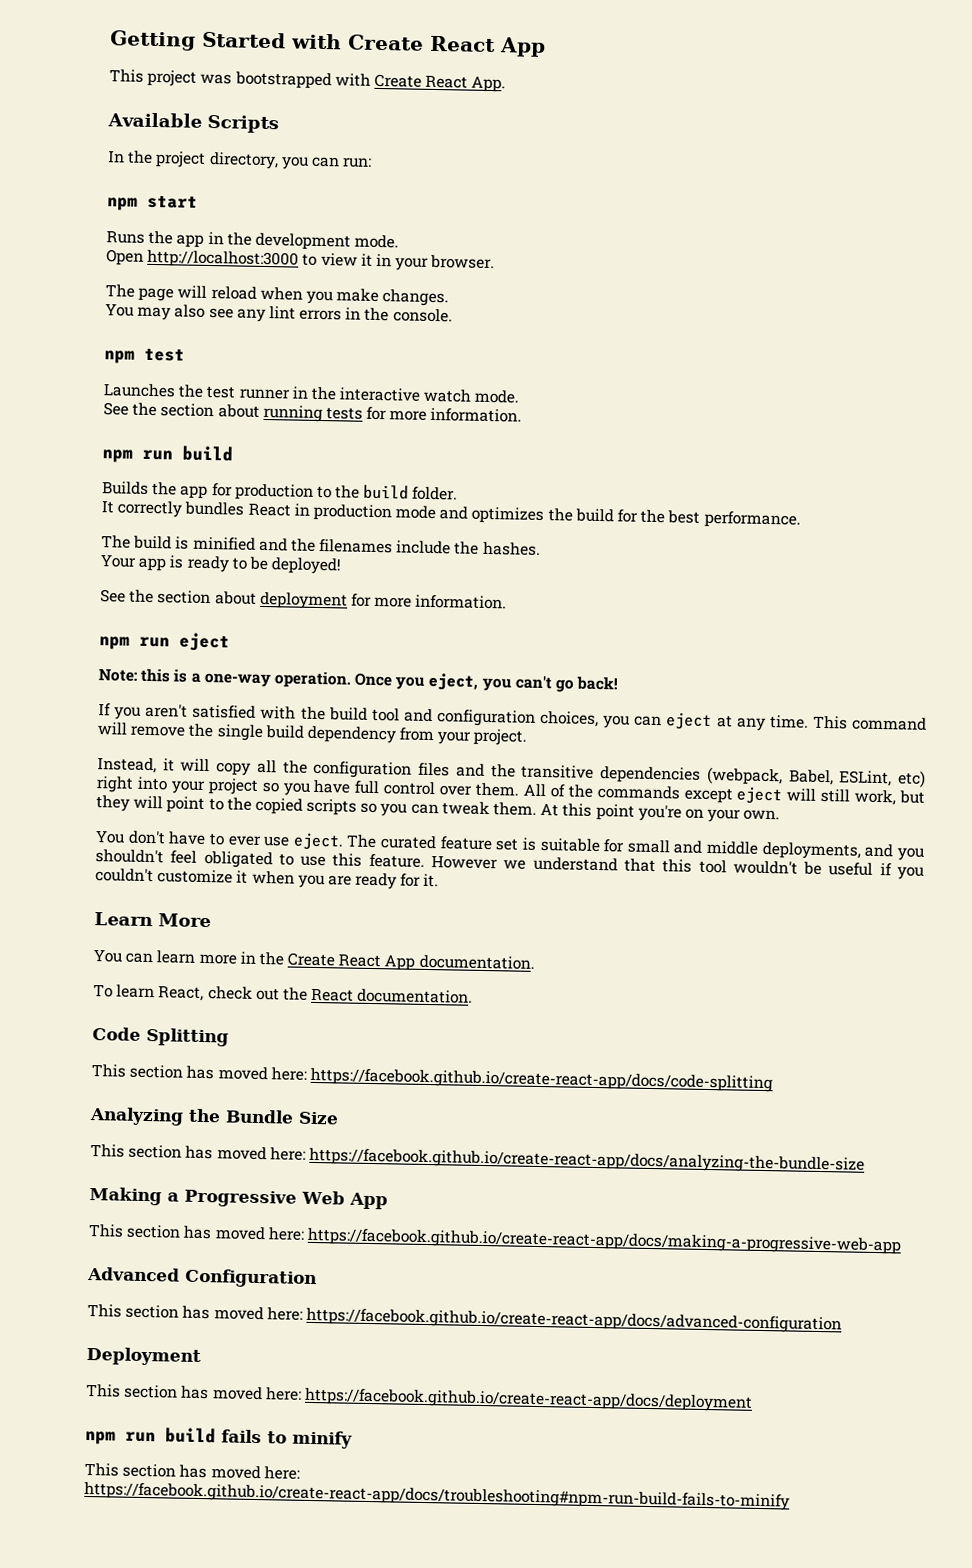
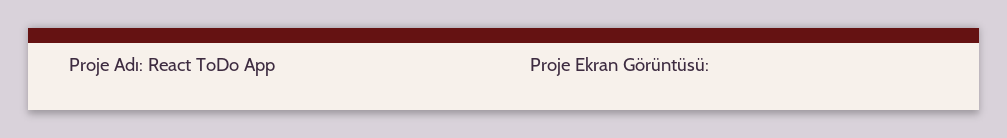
- Getting Started with Create React App
- This project was bootstrapped with Create React App.
- Available Scripts
- In the project directory, you can run:
- npm start
- Runs the app in the development mode.
- Open http://localhost:3000 to view it in your browser.
- The page will reload when you make changes.
- You may also see any lint errors in the console.
- npm test
- Launches the test runner in the interactive watch mode.
- See the section about running tests for more information.
- npm run build
- Builds the app for production to the build folder.
- It correctly bundles React in production mode and optimizes the build for the best performance.
- The build is minified and the filenames include the hashes.
- Your app is ready to be deployed!
- See the section about deployment for more information.
- npm run eject
- Note: this is a one-way operation. Once you eject, you can't go back!
- If you aren't satisfied with the build tool and configuration choices, you can eject at any time. This command will remove the single build dependency from your project.
- Instead, it will copy all the configuration files and the transitive dependencies (webpack, Babel, ESLint, etc) right into your project so you have full control over them. All of the commands except eject will still work, but they will point to the copied scripts so you can tweak them. At this point you're on your own.
- You don't have to ever use eject. The curated feature set is suitable for small and middle deployments, and you shouldn't feel obligated to use this feature. However we understand that this tool wouldn't be useful if you couldn't customize it when you are ready for it.
- Learn More
- You can learn more in the Create React App documentation.
- To learn React, check out the React documentation.
- Code Splitting
- This section has moved here: https://facebook.github.io/create-react-app/docs/code-splitting
- Analyzing the Bundle Size
- This section has moved here: https://facebook.github.io/create-react-app/docs/analyzing-the-bundle-size
- Making a Progressive Web App
- This section has moved here: https://facebook.github.io/create-react-app/docs/making-a-progressive-web-app
- Advanced Configuration
- This section has moved here: https://facebook.github.io/create-react-app/docs/advanced-configuration
- Deployment
- This section has moved here: https://facebook.github.io/create-react-app/docs/deployment
- npm run build fails to minify
- This section has moved here: https://facebook.github.io/create-react-app/docs/troubleshooting#npm-run-build-fails-to-minify
+ Proje Adı: React ToDo App
+ Proje Ekran Görüntüsü:

